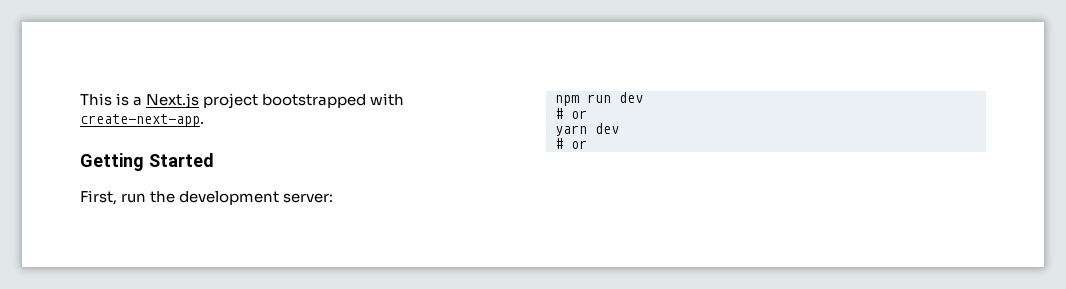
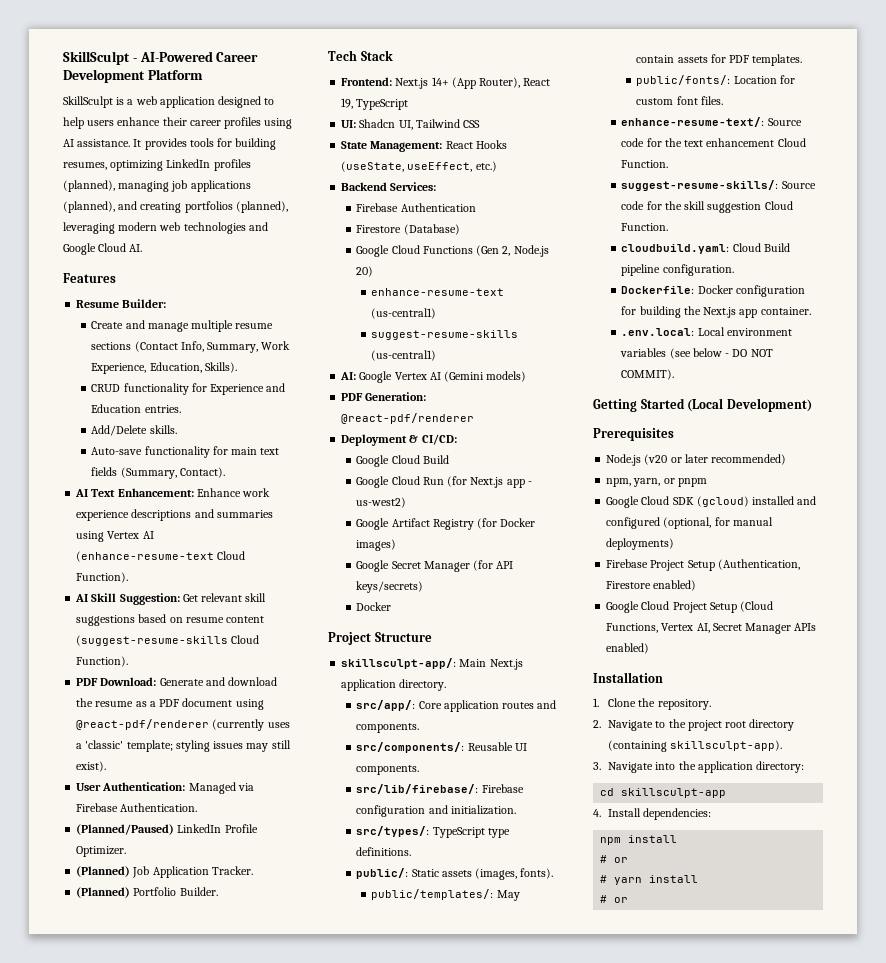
- This is a Next.js project bootstrapped with create-next-app.
- Getting Started
- First, run the development server:
+ SkillSculpt - AI-Powered Career Development Platform
+ SkillSculpt is a web application designed to help users enhance their career profiles using AI assistance. It provides tools for building resumes, optimizing LinkedIn profiles (planned), managing job applications (planned), and creating portfolios (planned), leveraging modern web technologies and Google Cloud AI.
+ Features
+ Resume Builder:
+ Create and manage multiple resume sections (Contact Info, Summary, Work Experience, Education, Skills).
+ CRUD functionality for Experience and Education entries.
+ Add/Delete skills.
+ Auto-save functionality for main text fields (Summary, Contact).
+ AI Text Enhancement: Enhance work experience descriptions and summaries using Vertex AI (enhance-resume-text Cloud Function).
+ AI Skill Suggestion: Get relevant skill suggestions based on resume content (suggest-resume-skills Cloud Function).
+ PDF Download: Generate and download the resume as a PDF document using @react-pdf/renderer (currently uses a 'classic' template; styling issues may still exist).
+ User Authentication: Managed via Firebase Authentication.
+ (Planned/Paused) LinkedIn Profile Optimizer.
+ (Planned) Job Application Tracker.
+ (Planned) Portfolio Builder.
+ Tech Stack
+ Frontend: Next.js 14+ (App Router), React 19, TypeScript
+ UI: Shadcn UI, Tailwind CSS
+ State Management: React Hooks (useState, useEffect, etc.)
+ Backend Services:
+ Firebase Authentication
+ Firestore (Database)
+ Google Cloud Functions (Gen 2, Node.js 20)
+ enhance-resume-text (us-central1)
+ suggest-resume-skills (us-central1)
+ AI: Google Vertex AI (Gemini models)
+ PDF Generation: @react-pdf/renderer
+ Deployment & CI/CD:
+ Google Cloud Build
+ Google Cloud Run (for Next.js app - us-west2)
+ Google Artifact Registry (for Docker images)
+ Google Secret Manager (for API keys/secrets)
+ Docker
+ Project Structure
+ skillsculpt-app/: Main Next.js application directory.
+ src/app/: Core application routes and components.
+ src/components/: Reusable UI components.
+ src/lib/firebase/: Firebase configuration and initialization.
+ src/types/: TypeScript type definitions.
+ public/: Static assets (images, fonts).
+ public/templates/: May contain assets for PDF templates.
+ public/fonts/: Location for custom font files.
+ enhance-resume-text/: Source code for the text enhancement Cloud Function.
+ suggest-resume-skills/: Source code for the skill suggestion Cloud Function.
+ cloudbuild.yaml: Cloud Build pipeline configuration.
+ Dockerfile: Docker configuration for building the Next.js app container.
+ .env.local: Local environment variables (see below - DO NOT COMMIT).
+ Getting Started (Local Development)
+ Prerequisites
+ Node.js (v20 or later recommended)
+ npm, yarn, or pnpm
+ Google Cloud SDK (gcloud) installed and configured (optional, for manual deployments)
+ Firebase Project Setup (Authentication, Firestore enabled)
+ Google Cloud Project Setup (Cloud Functions, Vertex AI, Secret Manager APIs enabled)
+ Installation
+ 1. Clone the repository.
+ 2. Navigate to the project root directory (containing skillsculpt-app).
+ 3. Navigate into the application directory:
+ cd skillsculpt-app
+ 4. Install dependencies:
- npm run dev
+ npm install
- yarn dev
+ # yarn install

